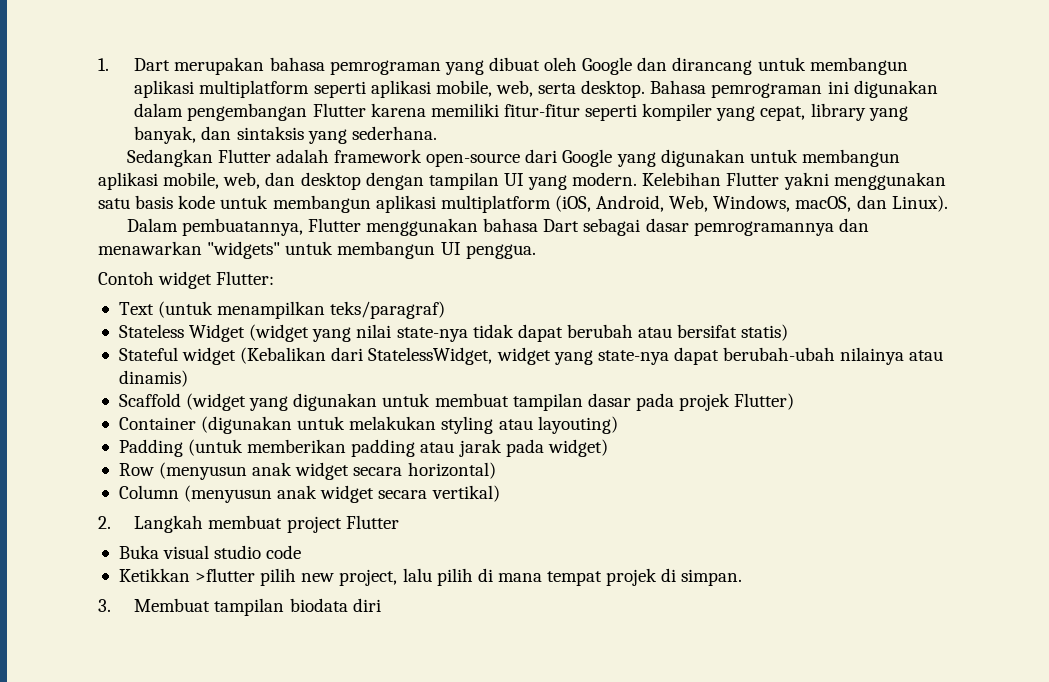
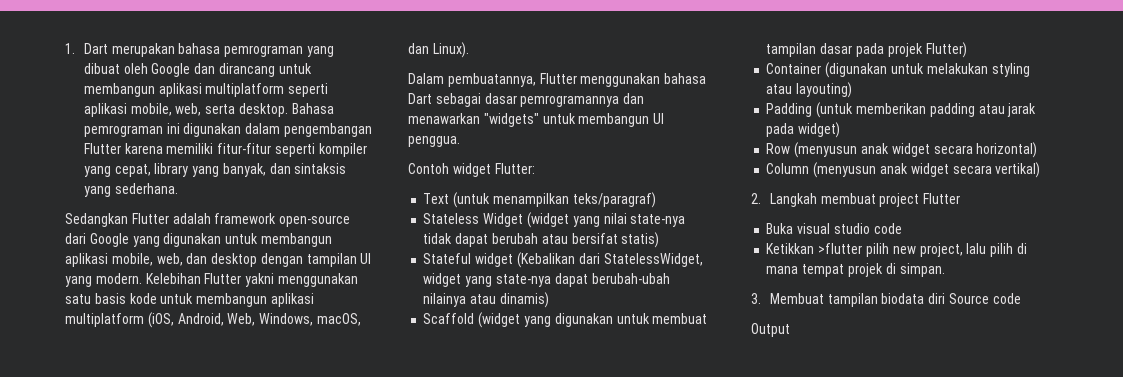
- 3. Membuat tampilan biodata diri
+ 3. Membuat tampilan biodata diri Source code
+ Output

